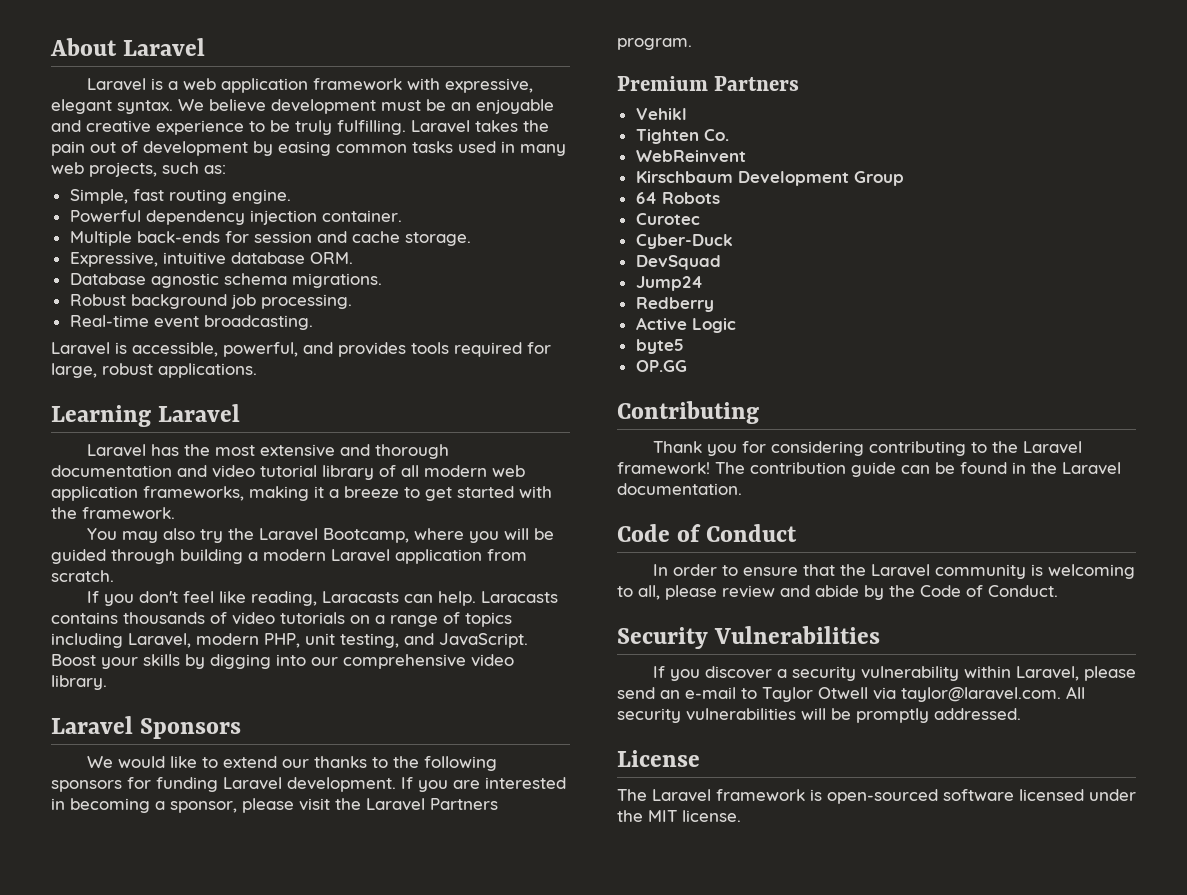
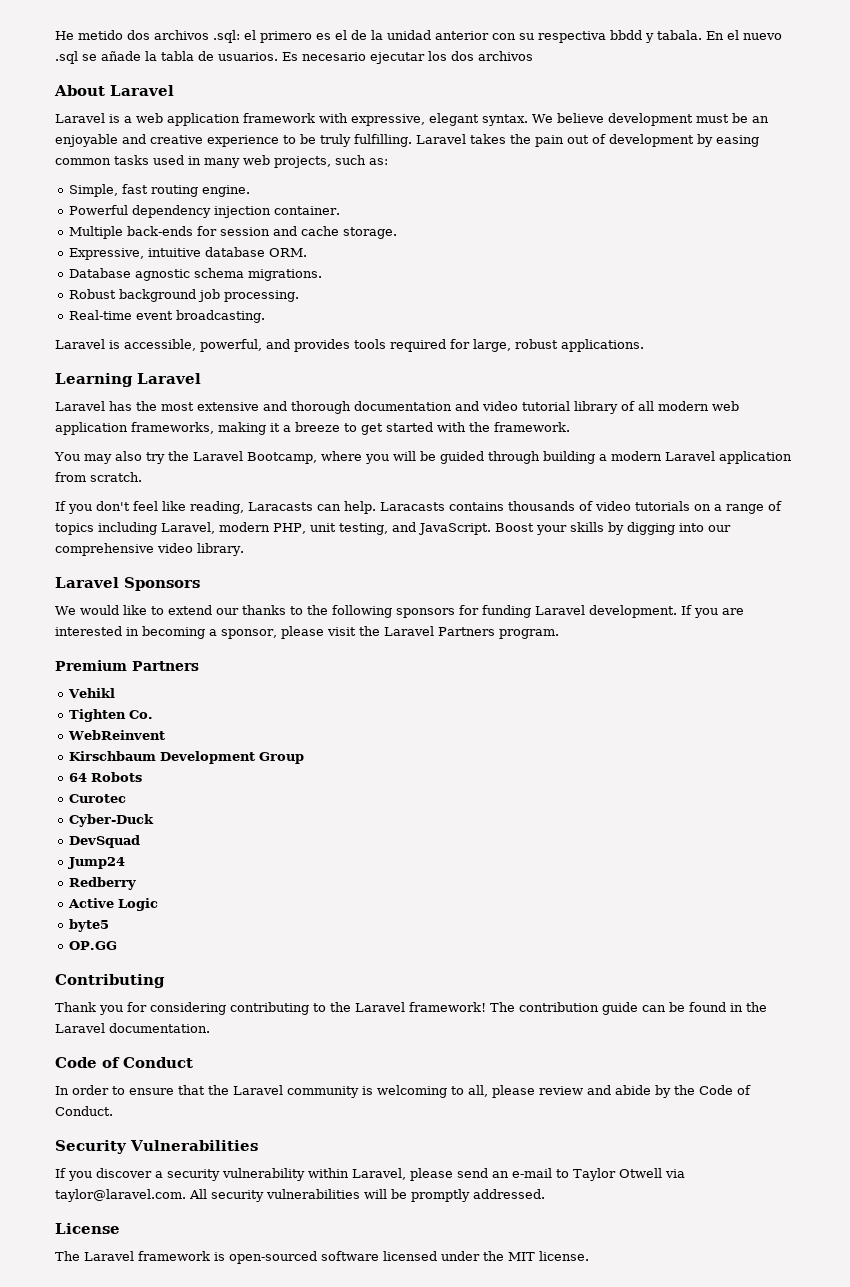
+ He metido dos archivos .sql: el primero es el de la unidad anterior con su respectiva bbdd y tabala. En el nuevo .sql se añade la tabla de usuarios. Es necesario ejecutar los dos archivos

